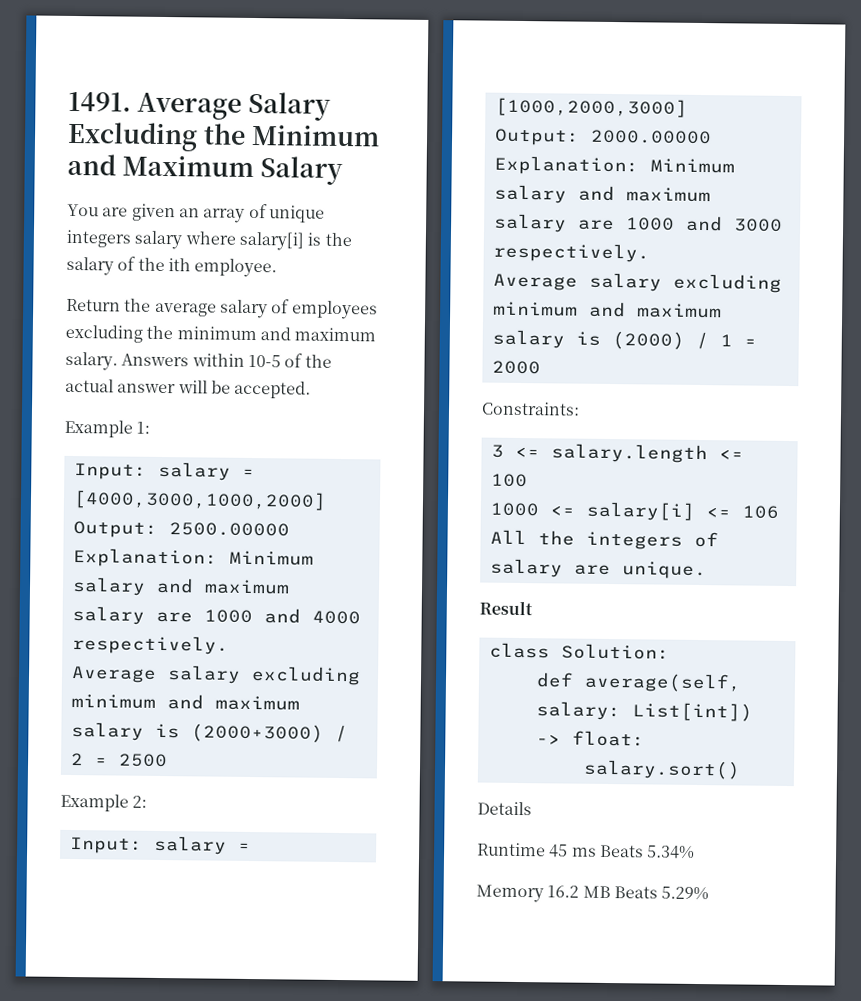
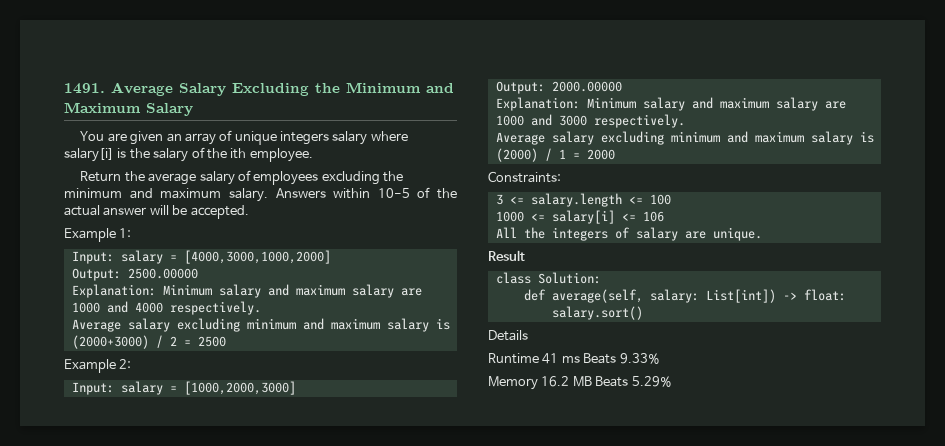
- Runtime 45 ms Beats 5.34%
+ Runtime 41 ms Beats 9.33%

